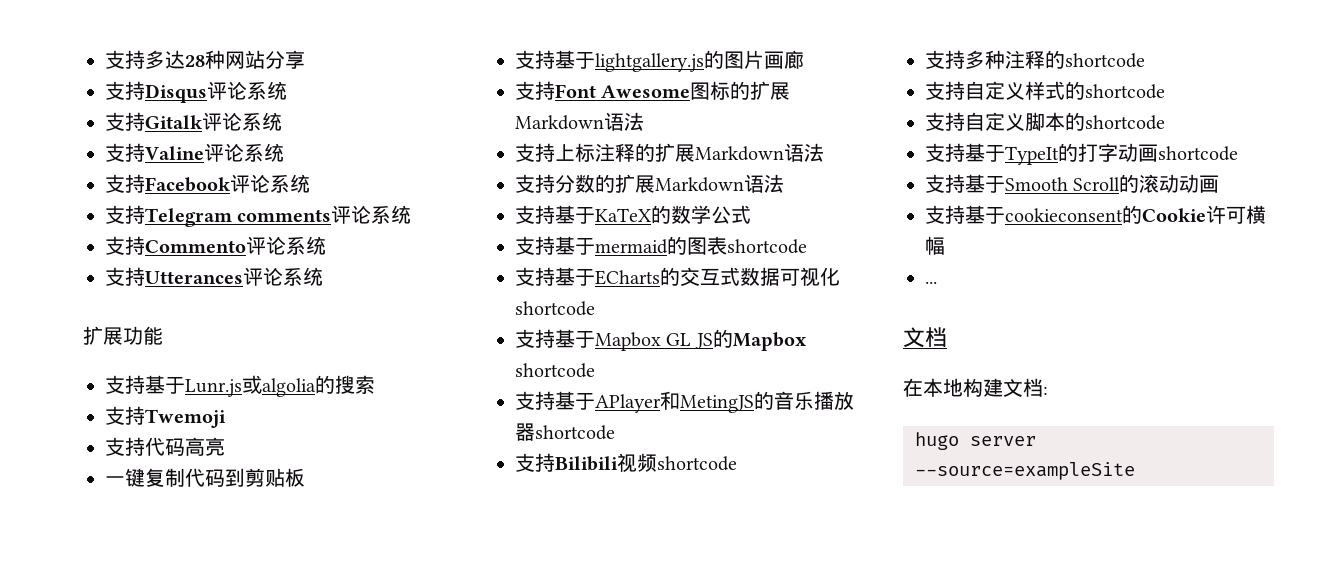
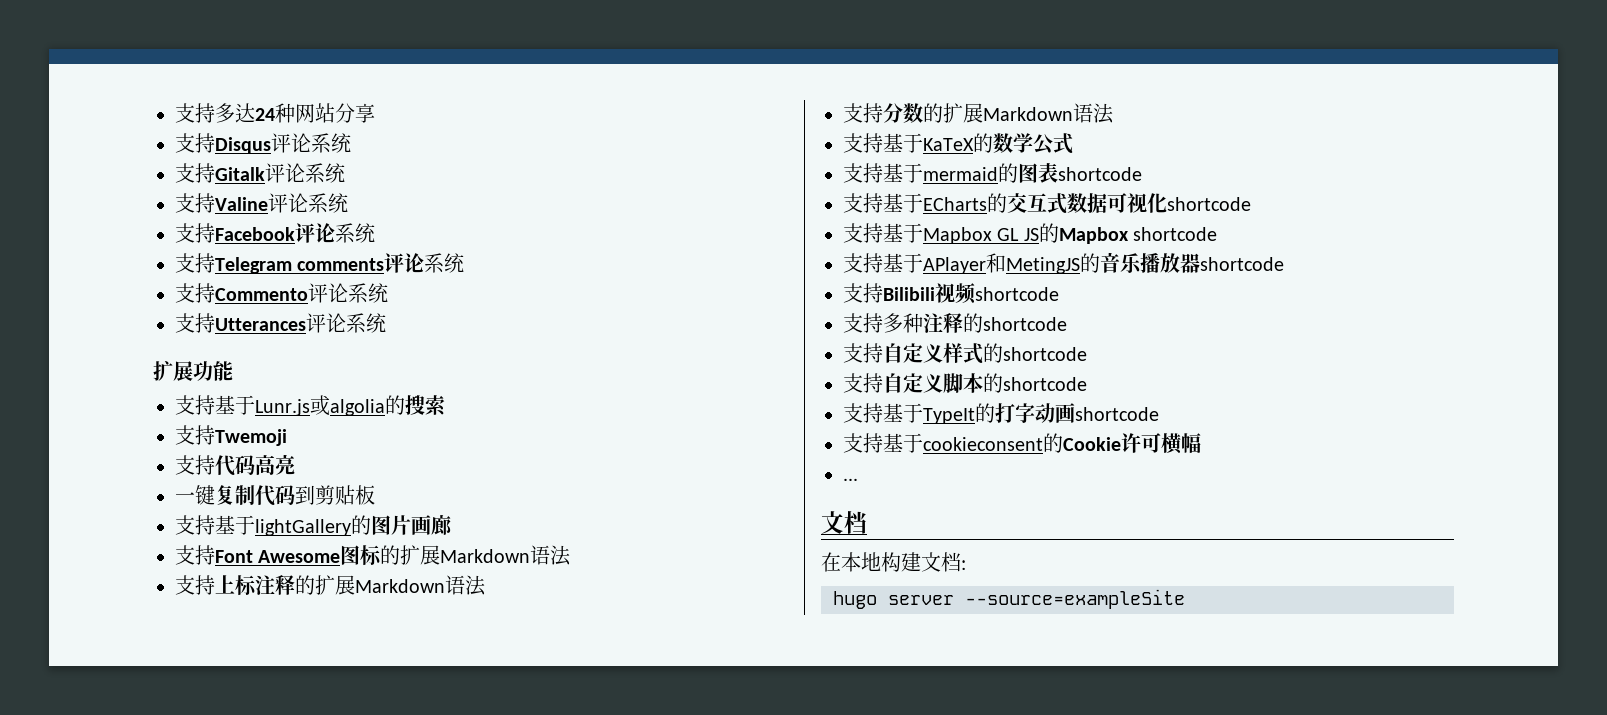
- 支持多达28种网站分享
+ 支持多达24种网站分享
- 支持基于lightgallery.js的图片画廊
+ 支持基于lightGallery的图片画廊
- 支持基于Smooth Scroll的滚动动画

